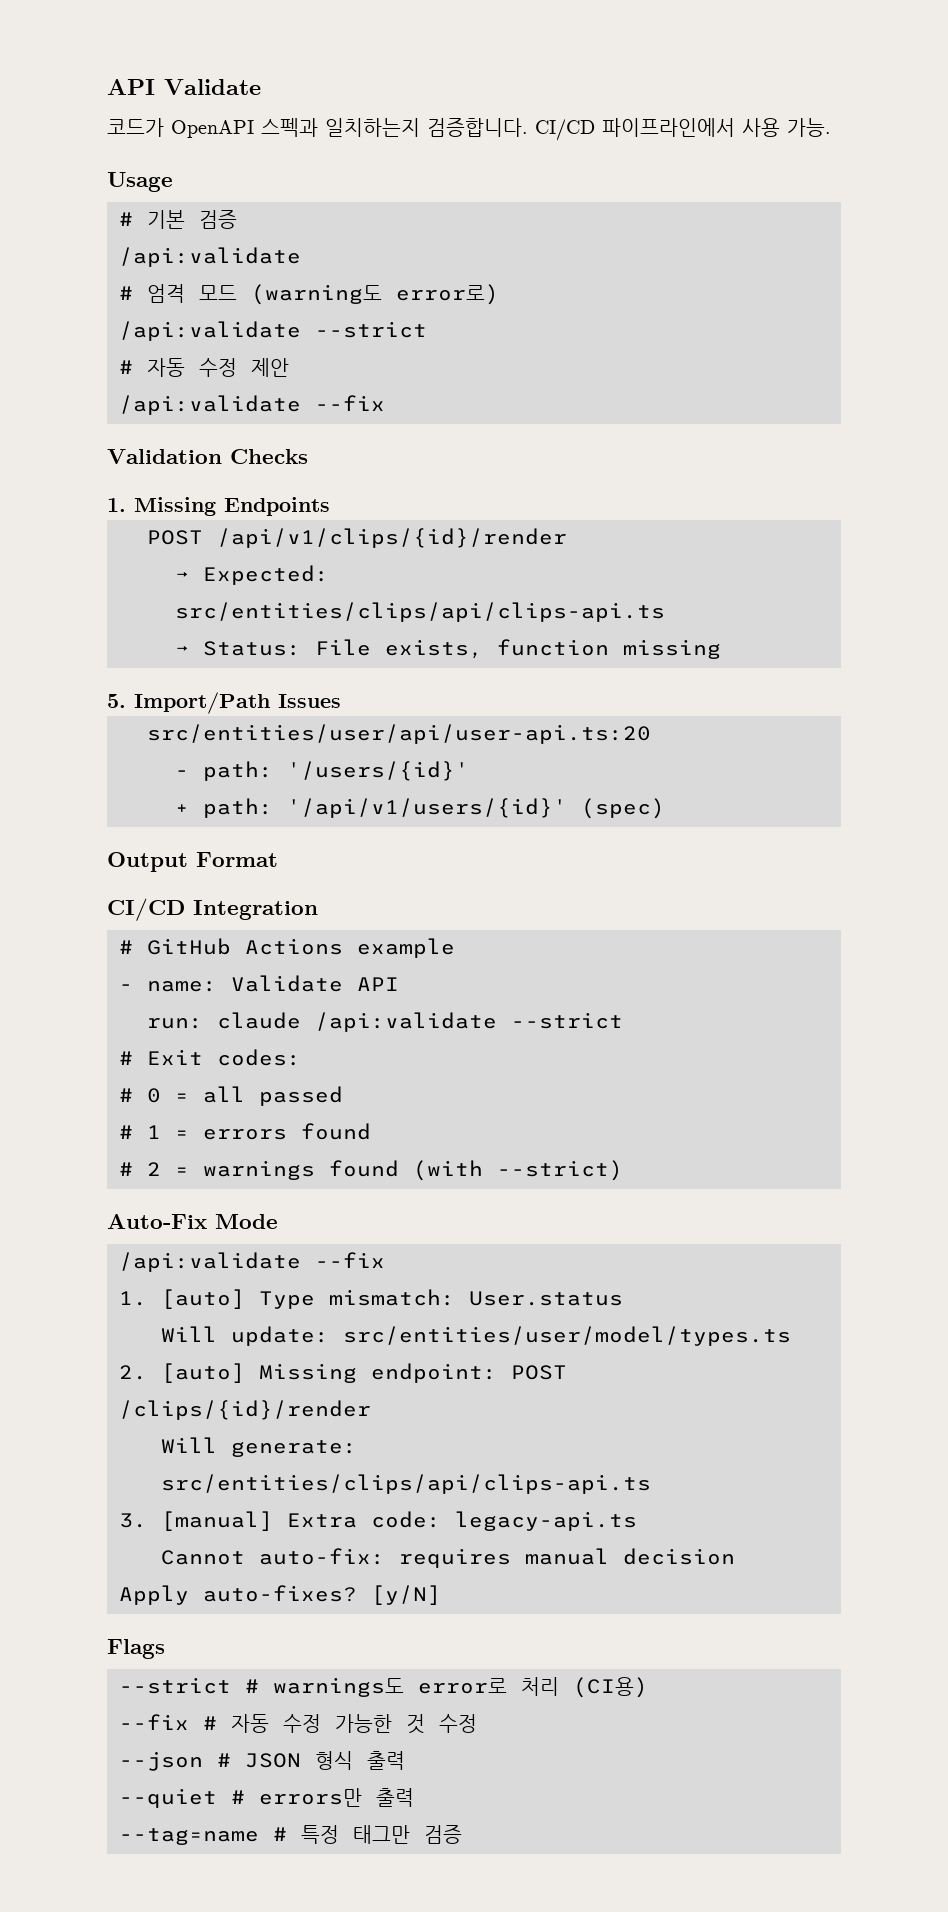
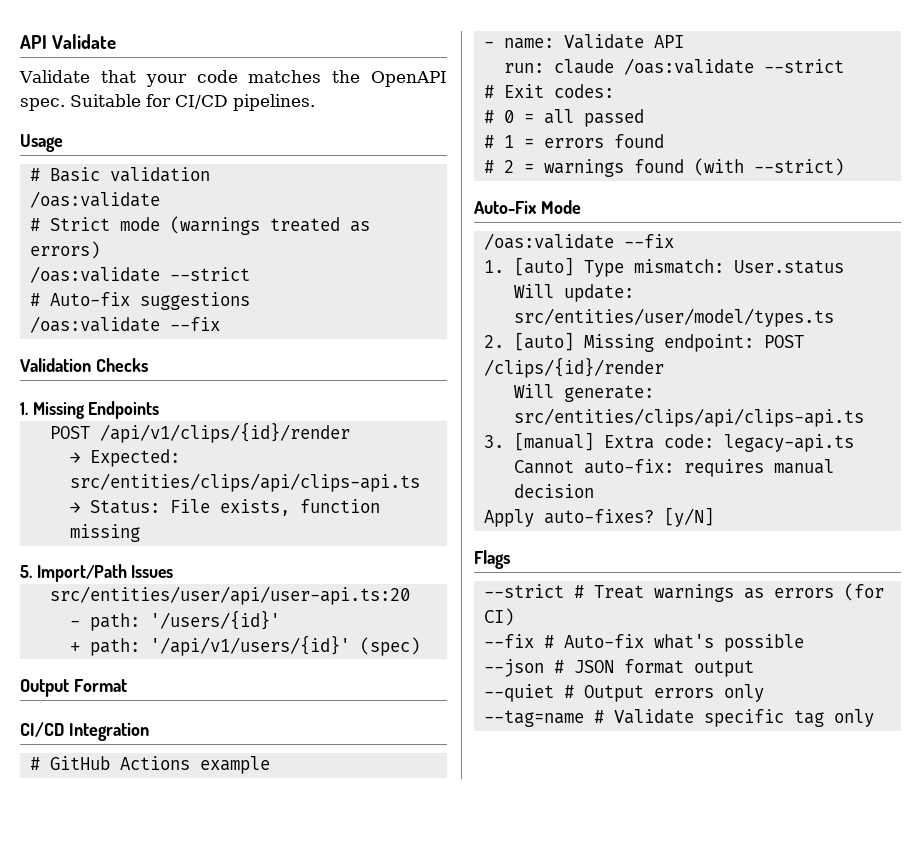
- 코드가 OpenAPI 스펙과 일치하는지 검증합니다. CI/CD 파이프라인에서 사용 가능.
+ Validate that your code matches the OpenAPI spec. Suitable for CI/CD pipelines.
  Usage
- # 기본 검증
- /api:validate
- # 엄격 모드 (warning도 error로)
- /api:validate --strict
- # 자동 수정 제안
- /api:validate --fix
+ # Basic validation
+ /oas:validate
+ # Strict mode (warnings treated as errors)
+ /oas:validate --strict
+ # Auto-fix suggestions
+ /oas:validate --fix
- run: claude /api:validate --strict
+ run: claude /oas:validate --strict
  Auto-Fix Mode
- /api:validate --fix
+ /oas:validate --fix
- --strict # warnings도 error로 처리 (CI용)
- --fix # 자동 수정 가능한 것 수정
+ --strict # Treat warnings as errors (for CI)
+ --fix # Auto-fix what's possible
- --json # JSON 형식 출력
+ --json # JSON format output
- --quiet # errors만 출력
+ --quiet # Output errors only
- --tag=name # 특정 태그만 검증
+ --tag=name # Validate specific tag only

